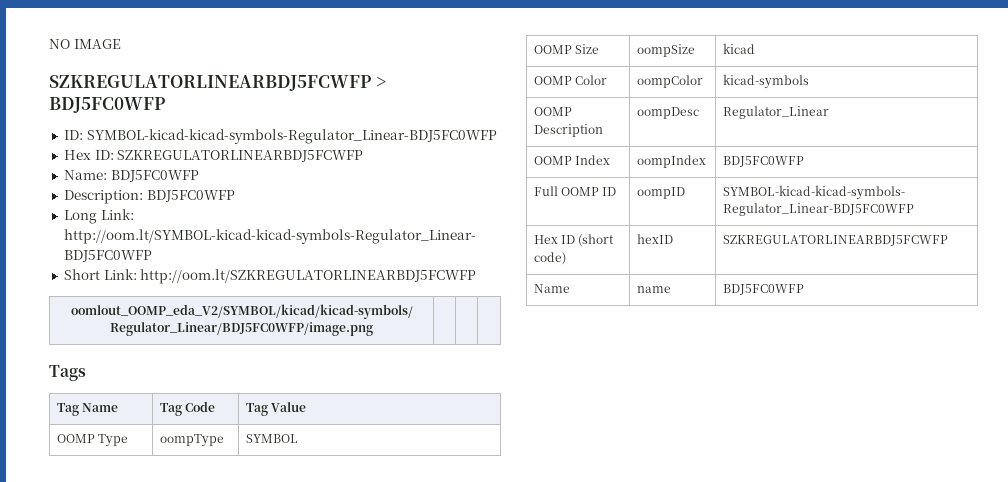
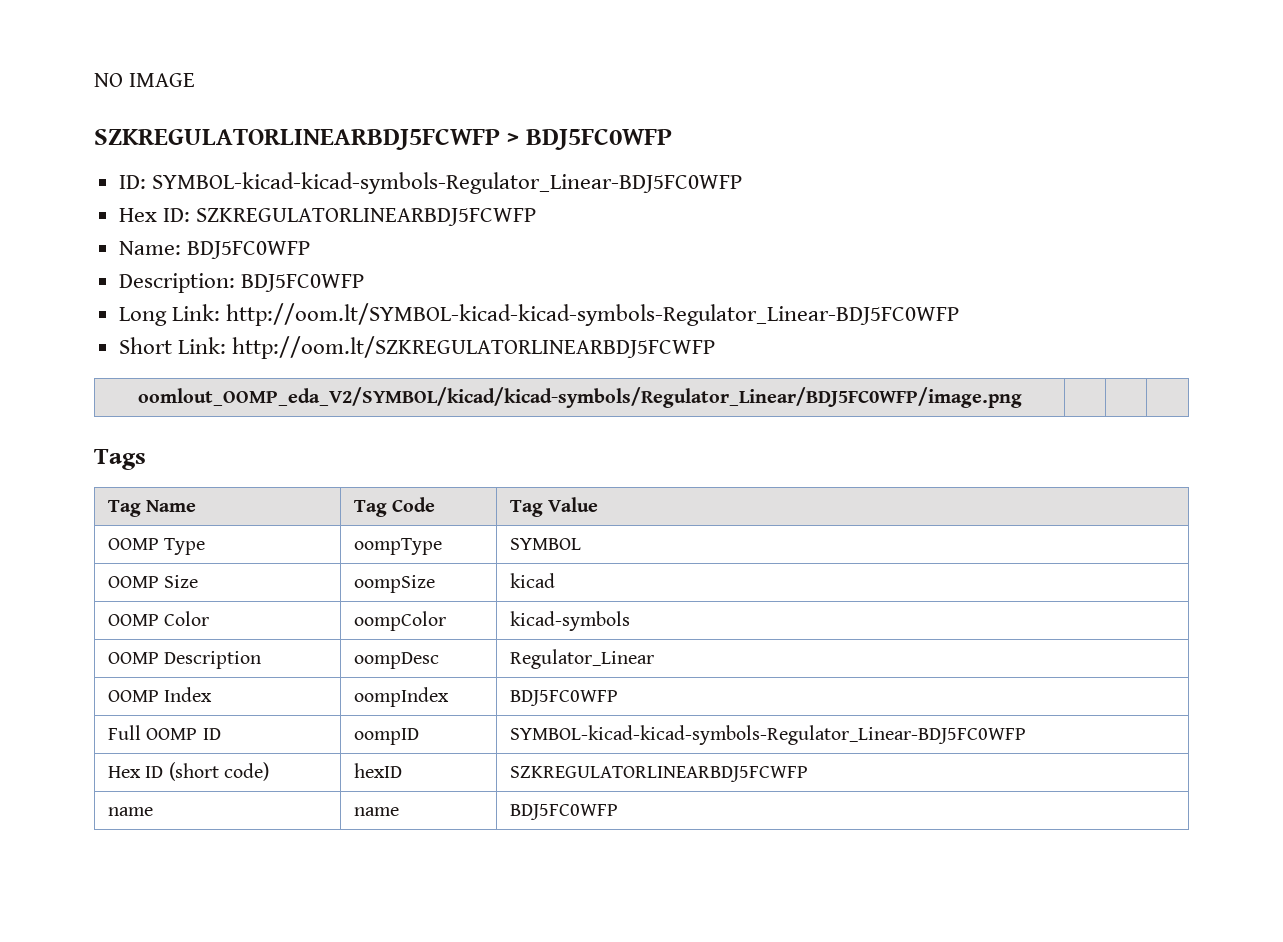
- Name | name | BDJ5FC0WFP
+ name | name | BDJ5FC0WFP

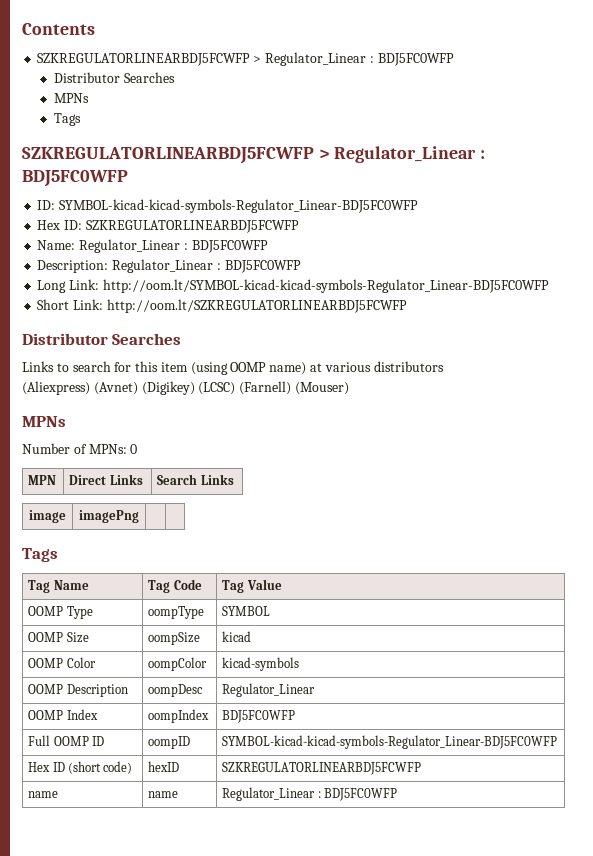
- NO IMAGE
- SZKREGULATORLINEARBDJ5FCWFP > BDJ5FC0WFP
+ Contents
+ SZKREGULATORLINEARBDJ5FCWFP > Regulator_Linear : BDJ5FC0WFP
+ Distributor Searches
+ MPNs
+ Tags
+ SZKREGULATORLINEARBDJ5FCWFP > Regulator_Linear : BDJ5FC0WFP
- Name: BDJ5FC0WFP
+ Name: Regulator_Linear : BDJ5FC0WFP
- Description: BDJ5FC0WFP
+ Description: Regulator_Linear : BDJ5FC0WFP
  Short Link: http://oom.lt/SZKREGULATORLINEARBDJ5FCWFP
- oomlout_OOMP_eda_V2/SYMBOL/kicad/kicad-symbols/Regulator_Linear/BDJ5FC0WFP/image.png | | |
+ Distributor Searches
+ Links to search for this item (using OOMP name) at various distributors
+ (Aliexpress) (Avnet) (Digikey) (LCSC) (Farnell) (Mouser)
+ MPNs
+ Number of MPNs: 0
+ MPN | Direct Links | Search Links
+ image | imagePng | |
- name | name | BDJ5FC0WFP
+ name | name | Regulator_Linear : BDJ5FC0WFP

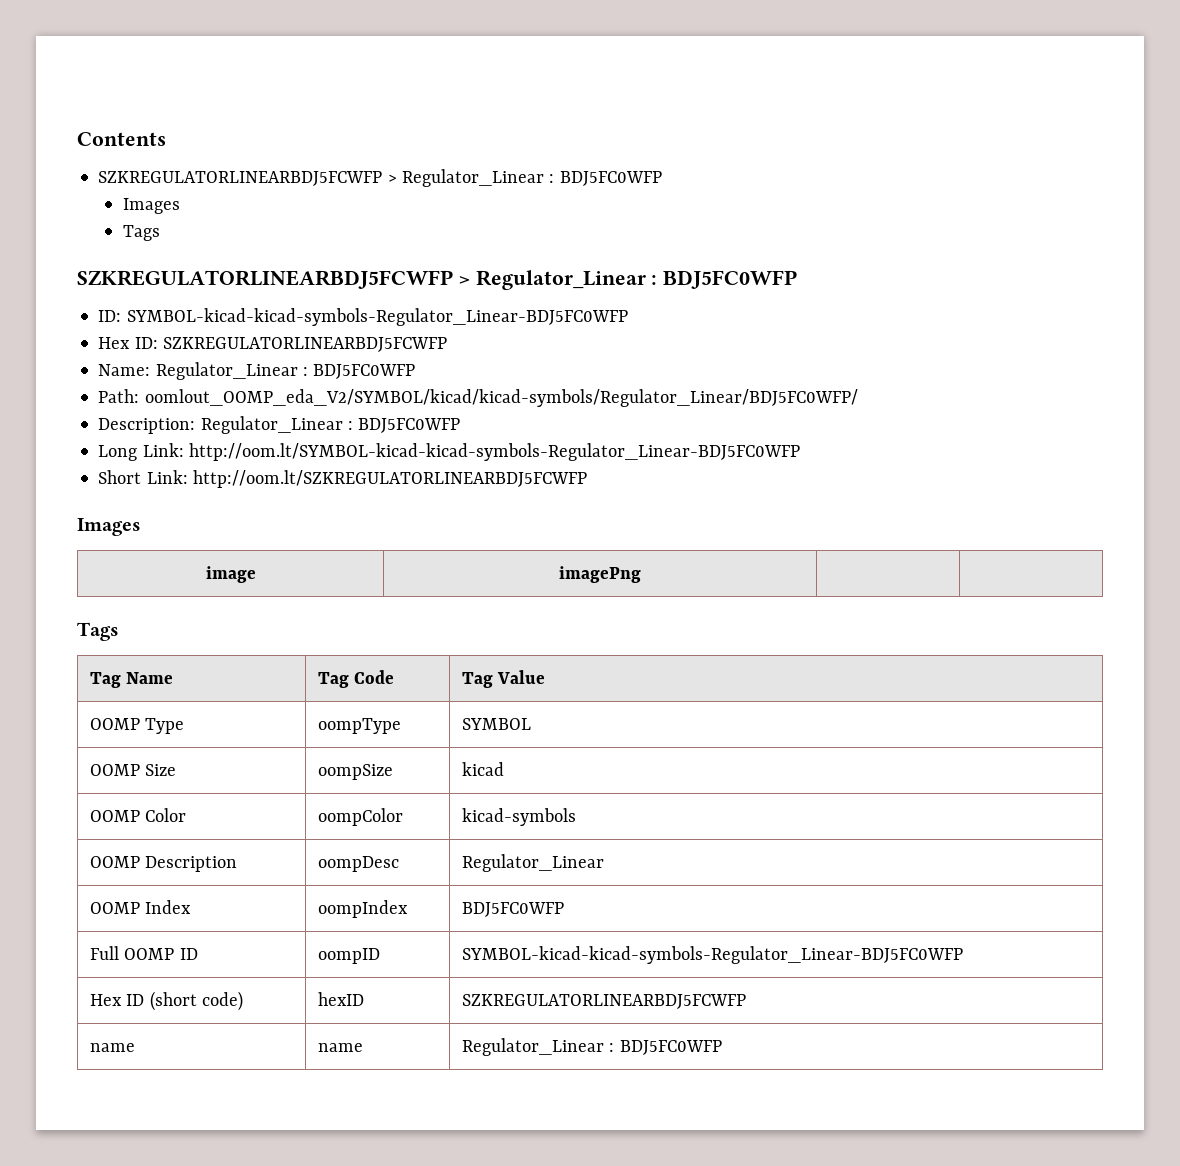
  Contents
  SZKREGULATORLINEARBDJ5FCWFP > Regulator_Linear : BDJ5FC0WFP
- Distributor Searches
- MPNs
+ Images
+ Path: oomlout_OOMP_eda_V2/SYMBOL/kicad/kicad-symbols/Regulator_Linear/BDJ5FC0WFP/
  Short Link: http://oom.lt/SZKREGULATORLINEARBDJ5FCWFP
- Distributor Searches
- Links to search for this item (using OOMP name) at various distributors
- (Aliexpress) (Avnet) (Digikey) (LCSC) (Farnell) (Mouser)
- MPNs
- Number of MPNs: 0
- MPN | Direct Links | Search Links
+ Images

